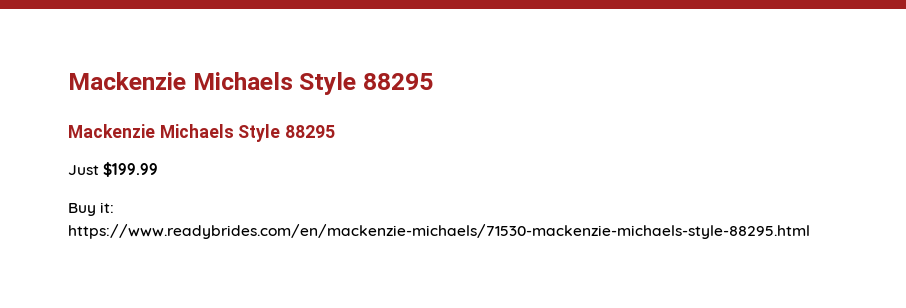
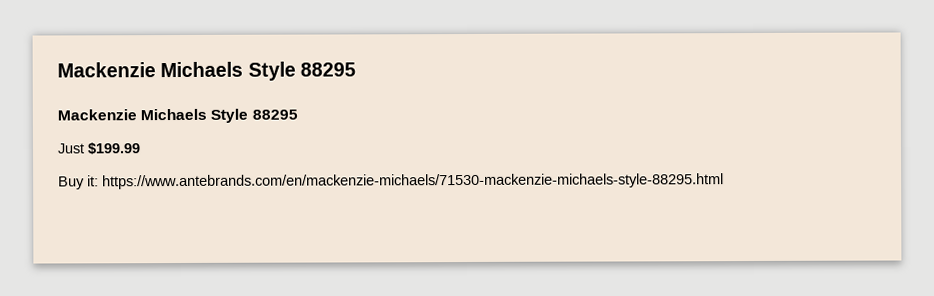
- Buy it: https://www.readybrides.com/en/mackenzie-michaels/71530-mackenzie-michaels-style-88295.html
+ Buy it: https://www.antebrands.com/en/mackenzie-michaels/71530-mackenzie-michaels-style-88295.html

